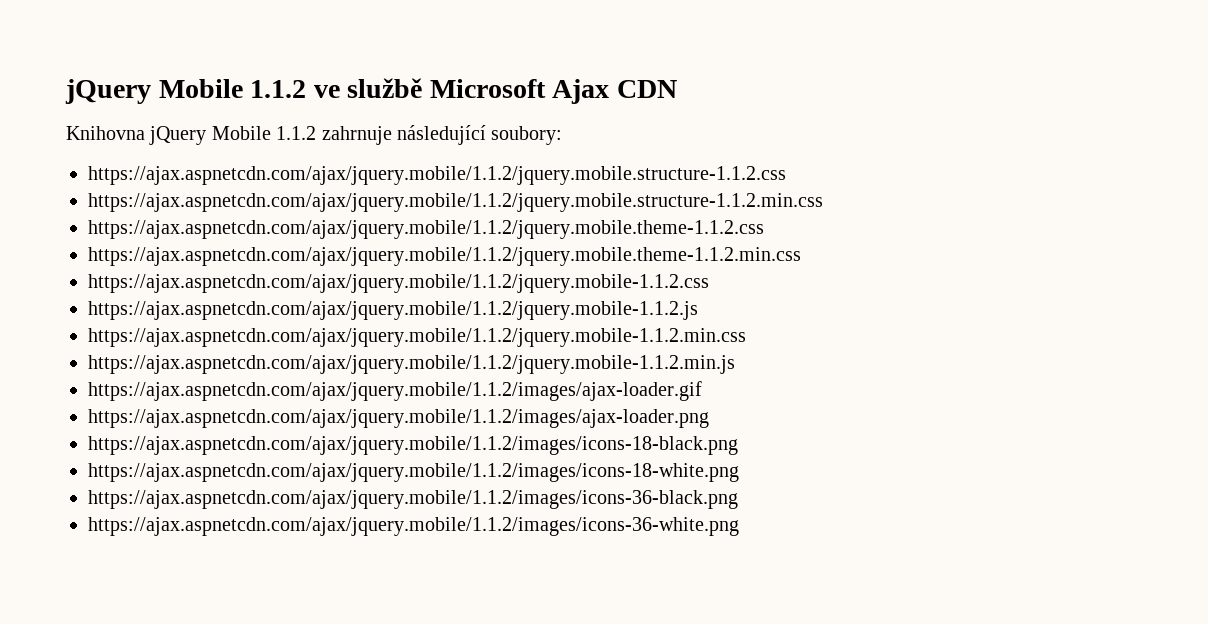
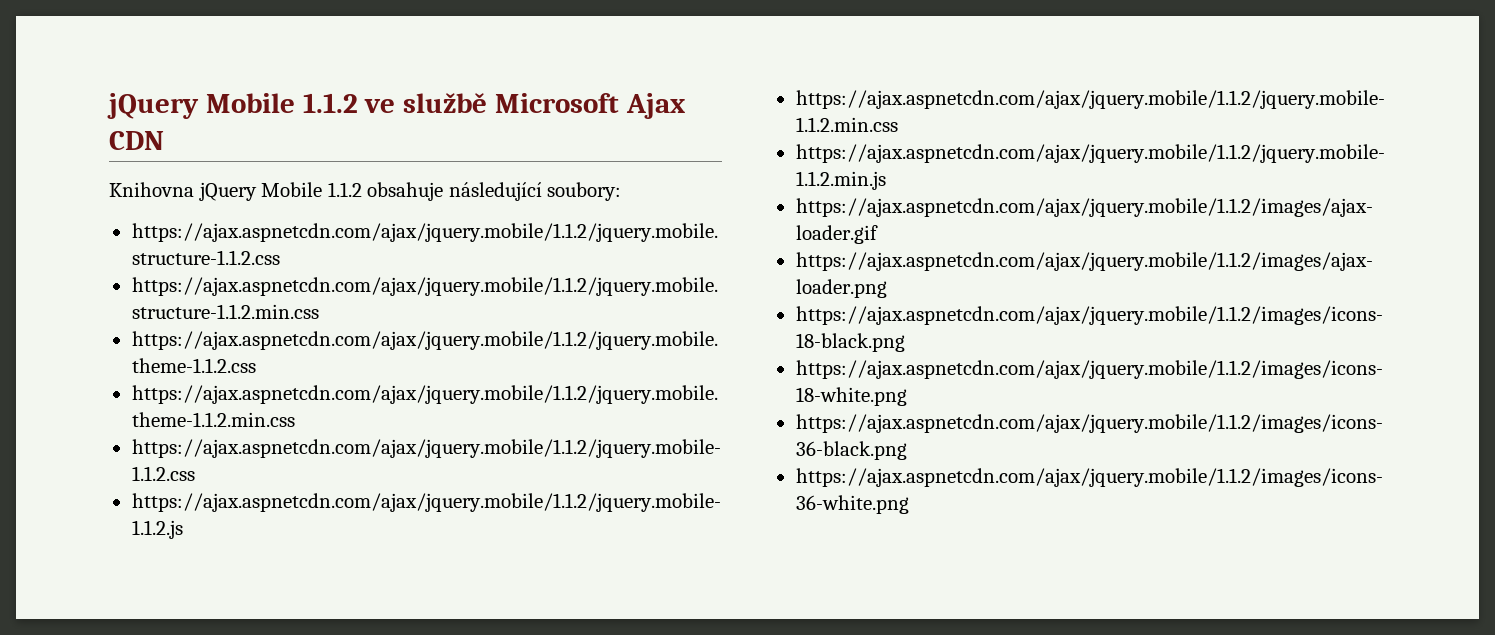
- Knihovna jQuery Mobile 1.1.2 zahrnuje následující soubory:
+ Knihovna jQuery Mobile 1.1.2 obsahuje následující soubory:

